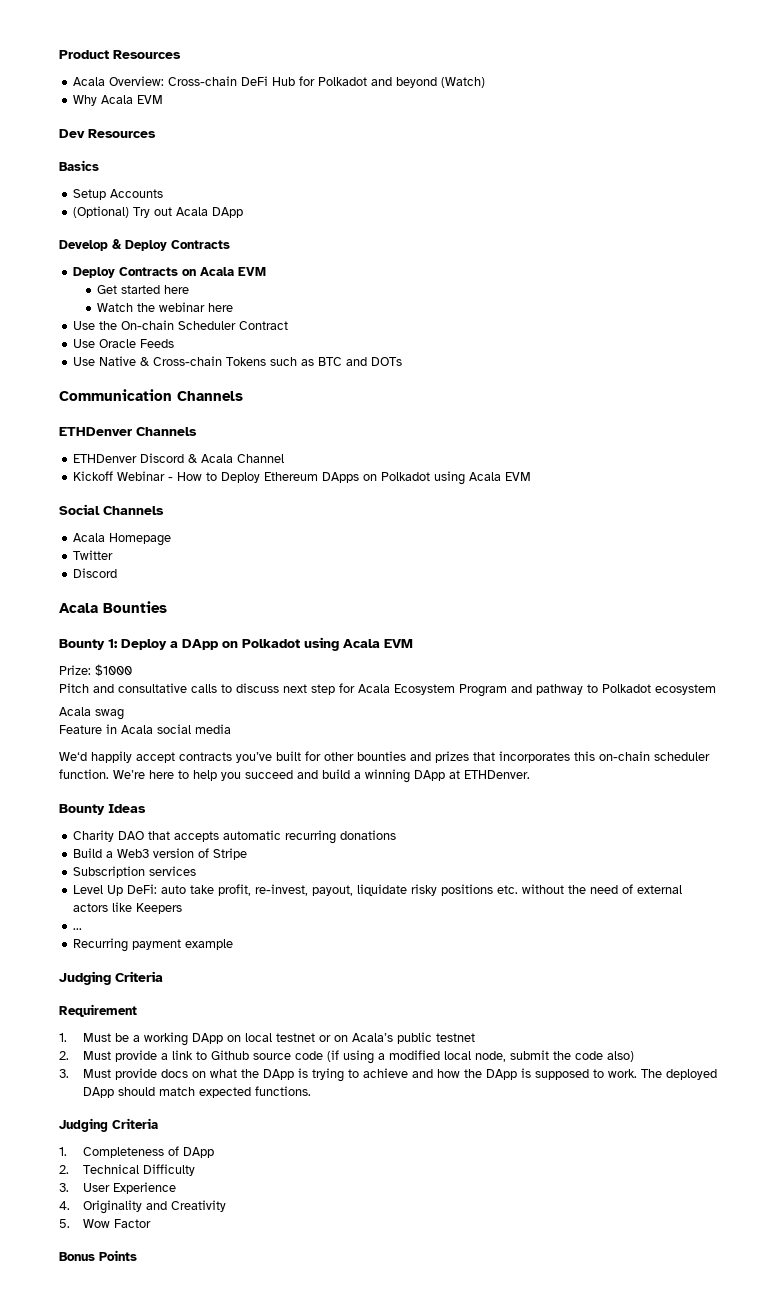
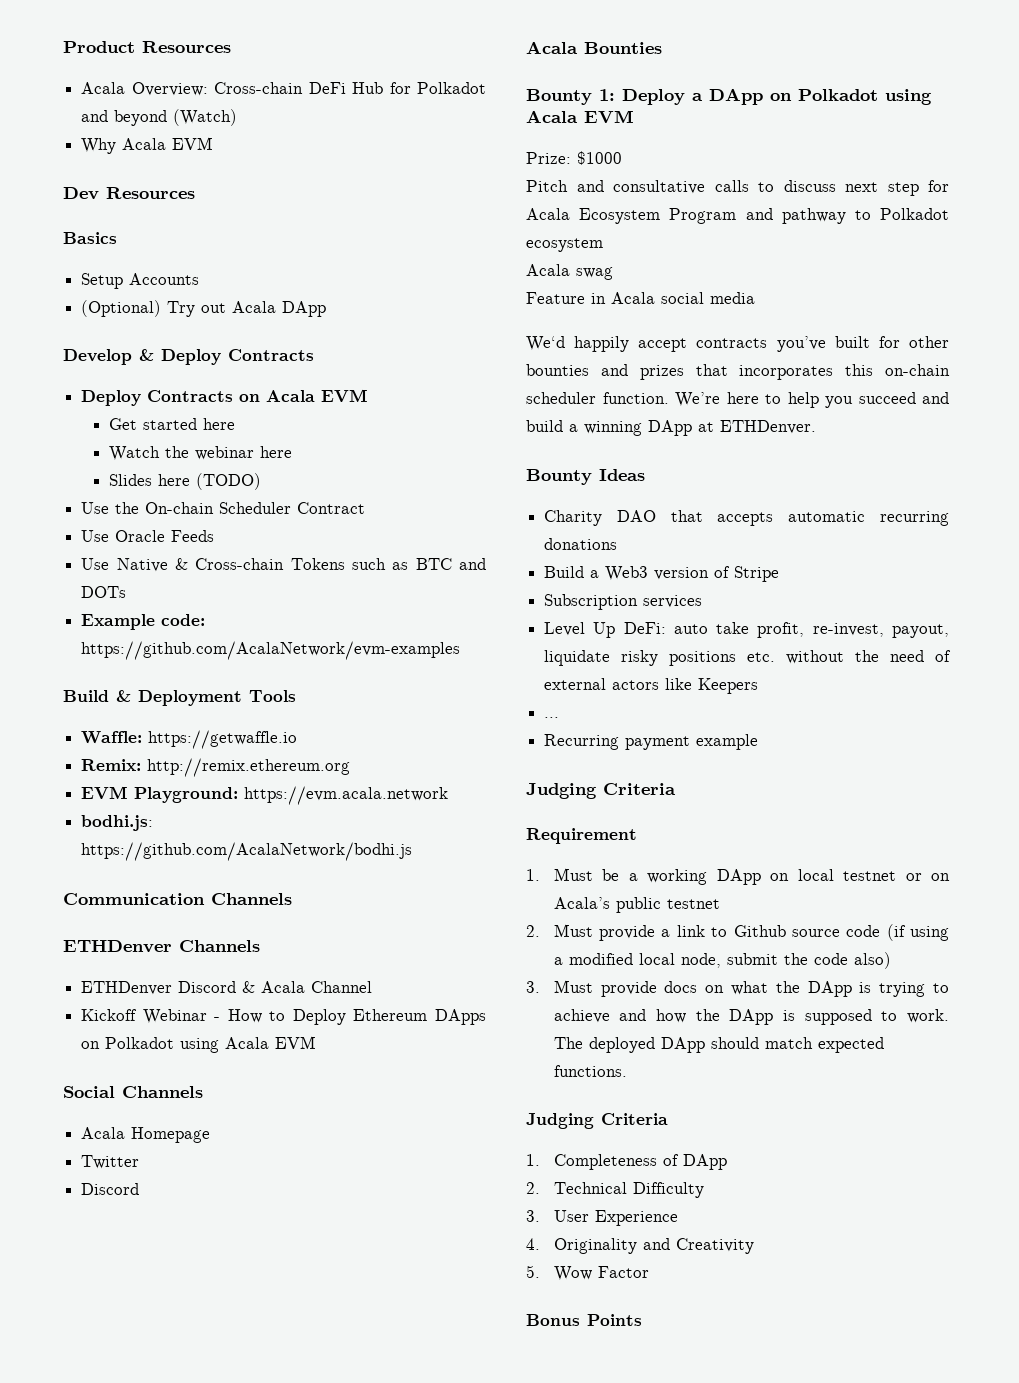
+ Slides here (TODO)
+ Example code: https://github.com/AcalaNetwork/evm-examples
+ Build & Deployment Tools
+ Waffle: https://getwaffle.io
+ Remix: http://remix.ethereum.org
+ EVM Playground: https://evm.acala.network
+ bodhi.js: https://github.com/AcalaNetwork/bodhi.js

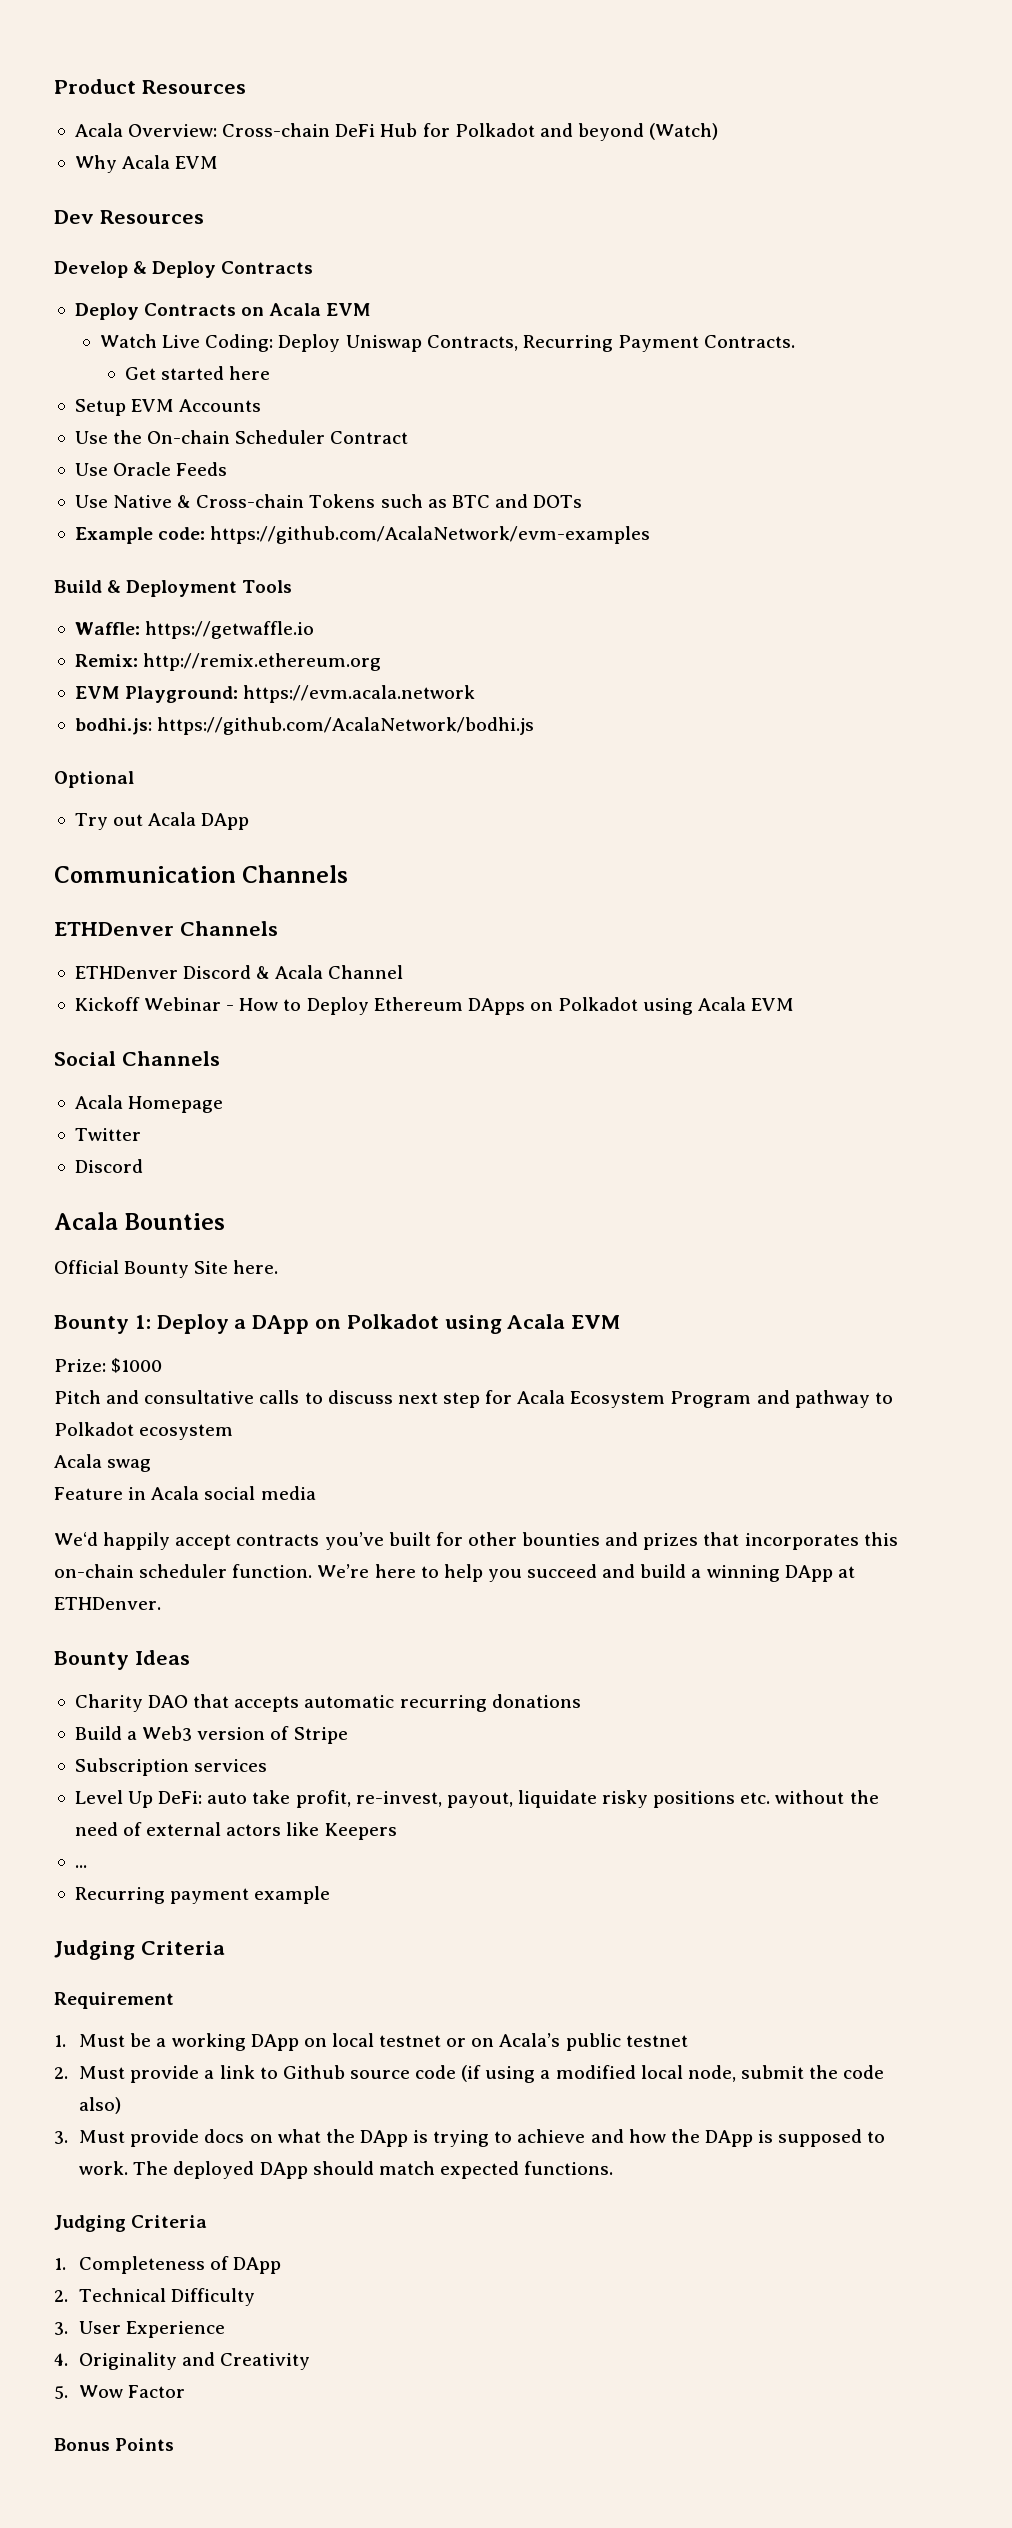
- Basics
- Setup Accounts
- (Optional) Try out Acala DApp
+ Watch Live Coding: Deploy Uniswap Contracts, Recurring Payment Contracts.
  Get started here
- Watch the webinar here
- Slides here (TODO)
+ Setup EVM Accounts
+ Optional
+ Try out Acala DApp
+ Official Bounty Site here.

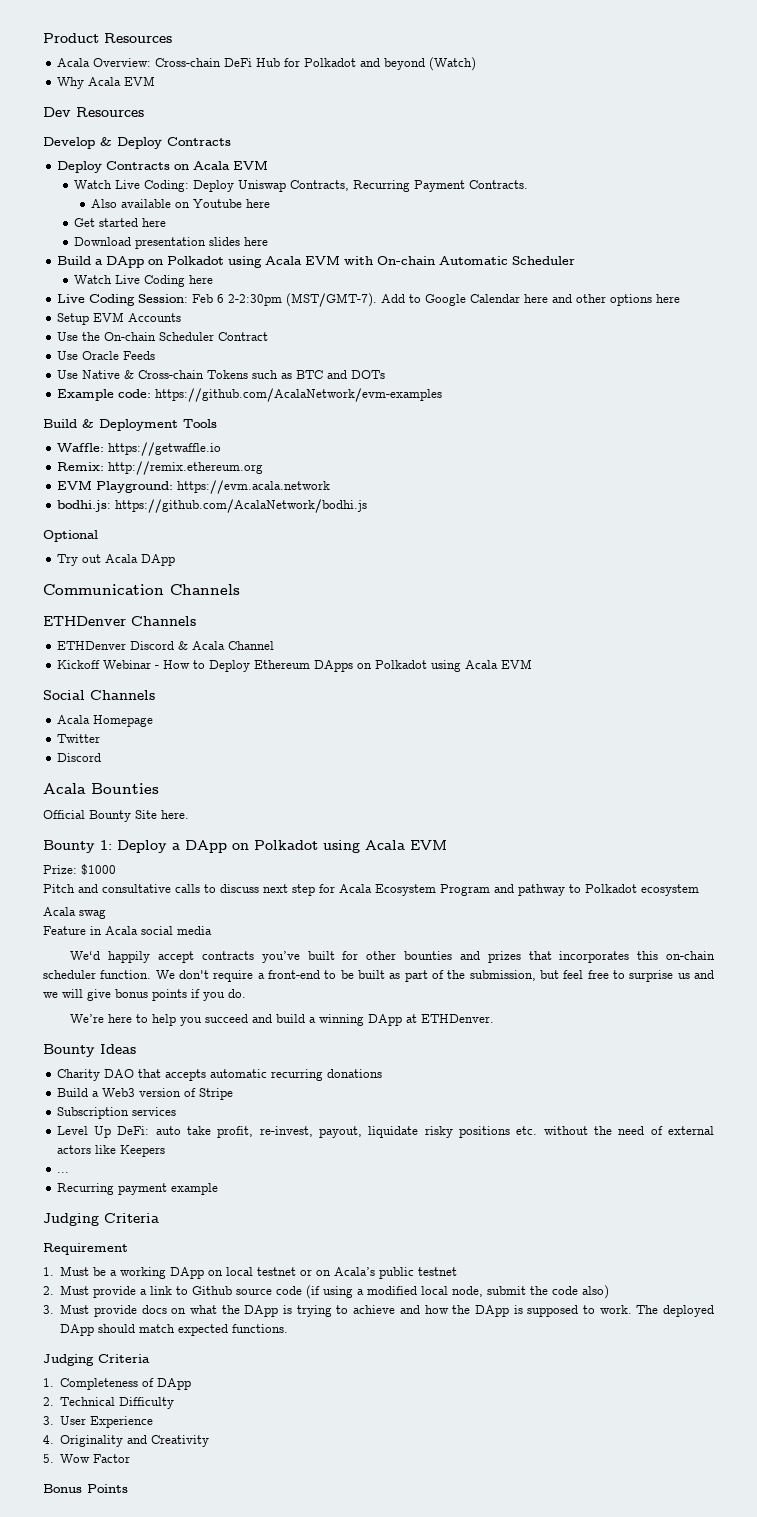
+ Also available on Youtube here
  Get started here
+ Download presentation slides here
+ Build a DApp on Polkadot using Acala EVM with On-chain Automatic Scheduler
+ Watch Live Coding here
+ Live Coding Session: Feb 6 2-2:30pm (MST/GMT-7). Add to Google Calendar here and other options here
- We‘d happily accept contracts you’ve built for other bounties and prizes that incorporates this on-chain scheduler function. We’re here to help you succeed and build a winning DApp at ETHDenver.
+ We‘d happily accept contracts you’ve built for other bounties and prizes that incorporates this on-chain scheduler function. We don't require a front-end to be built as part of the submission, but feel free to surprise us and we will give bonus points if you do.
+ We’re here to help you succeed and build a winning DApp at ETHDenver.

